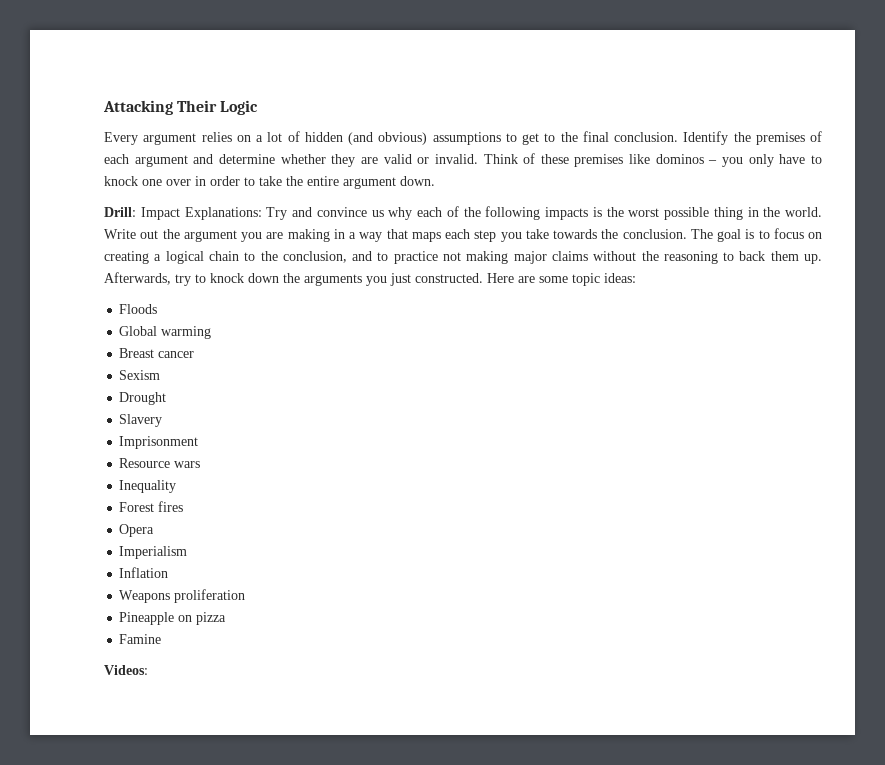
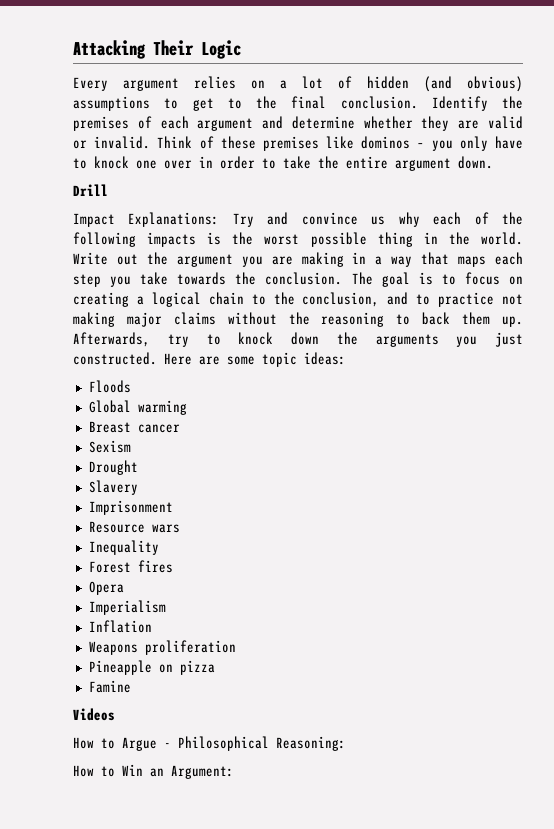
- Drill: Impact Explanations: Try and convince us why each of the following impacts is the worst possible thing in the world.
+ Drill
+ Impact Explanations: Try and convince us why each of the following impacts is the worst possible thing in the world.
- Videos:
+ Videos
+ How to Argue - Philosophical Reasoning:
+ How to Win an Argument:

